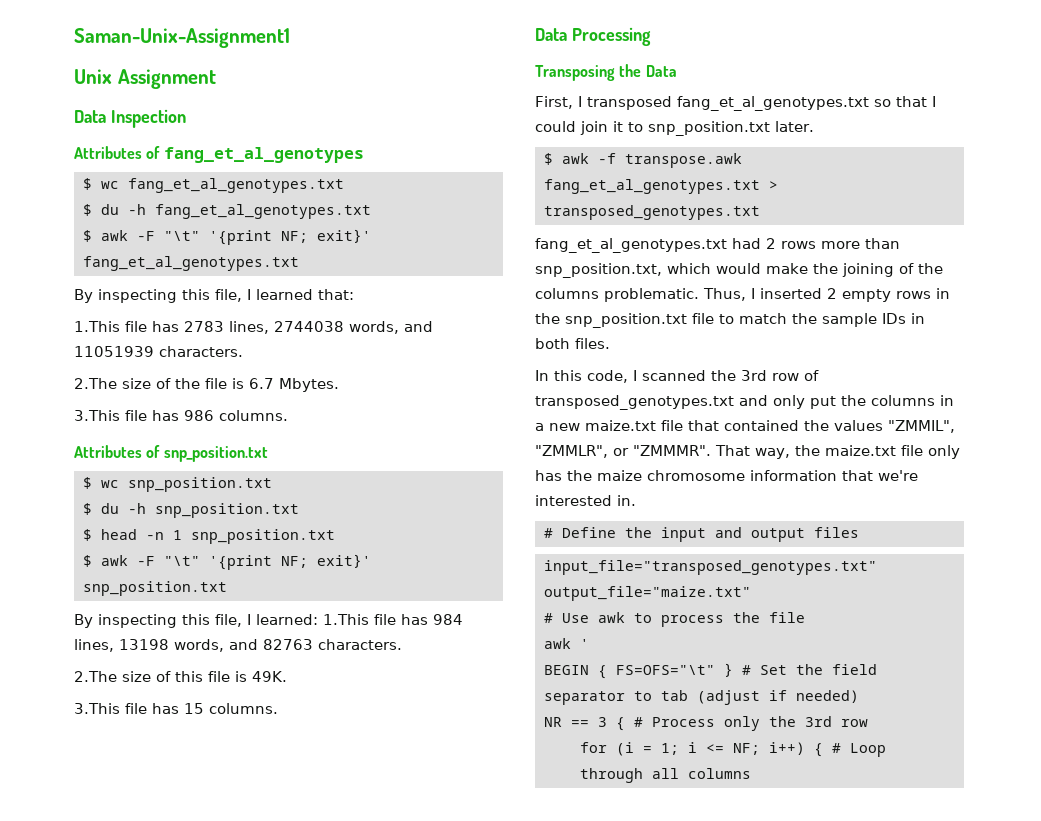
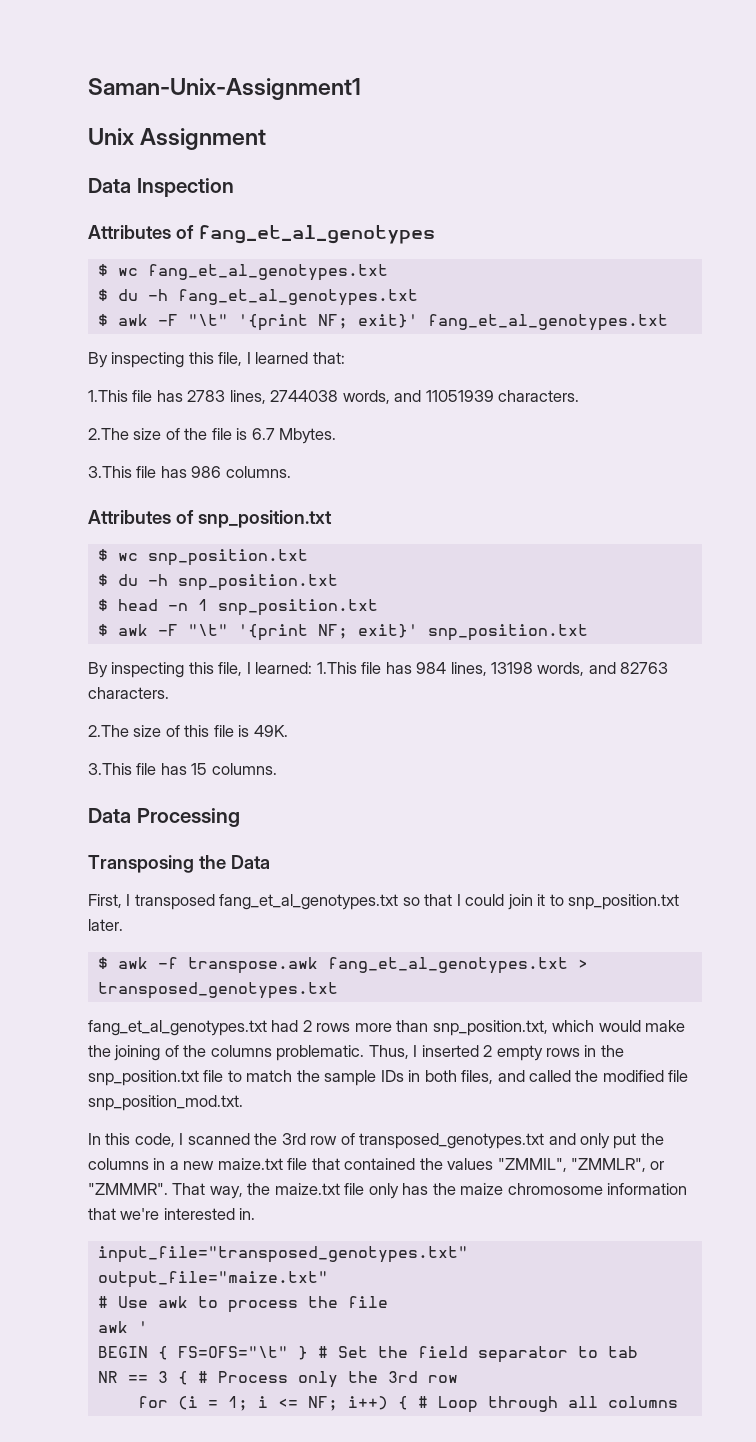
- Thus, I inserted 2 empty rows in the snp_position.txt file to match the sample IDs in both files.
+ Thus, I inserted 2 empty rows in the snp_position.txt file to match the sample IDs in both files, and called the modified file snp_position_mod.txt.
- # Define the input and output files
- BEGIN { FS=OFS="\t" } # Set the field separator to tab (adjust if needed)
+ BEGIN { FS=OFS="\t" } # Set the field separator to tab

